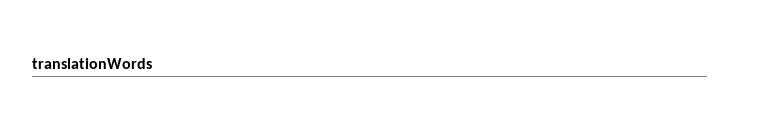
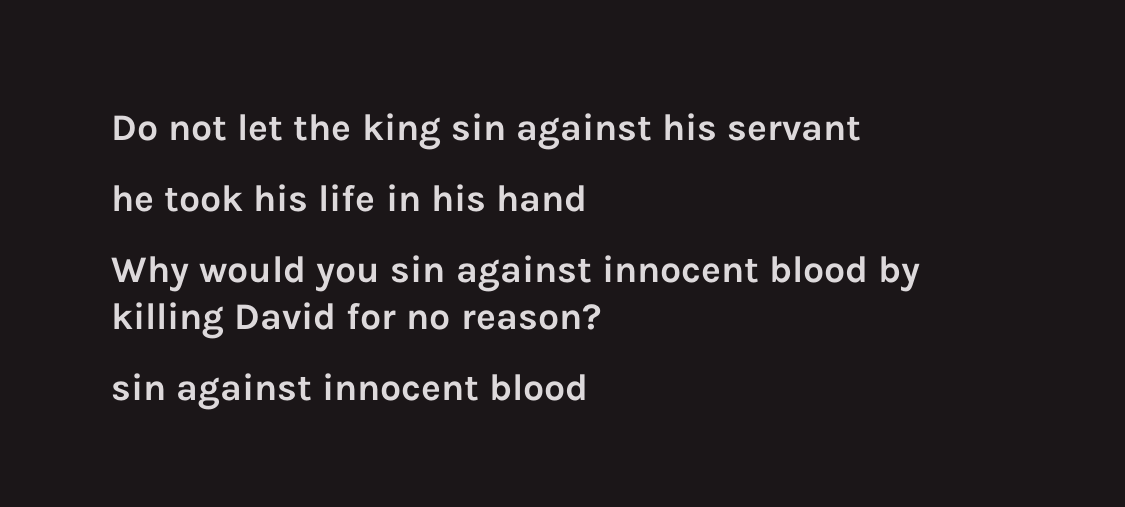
- translationWords
+ Do not let the king sin against his servant
+ he took his life in his hand
+ Why would you sin against innocent blood by killing David for no reason?
+ sin against innocent blood

